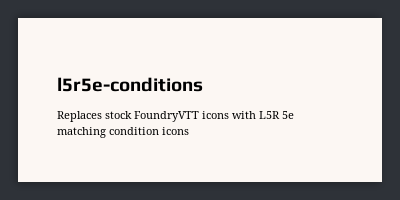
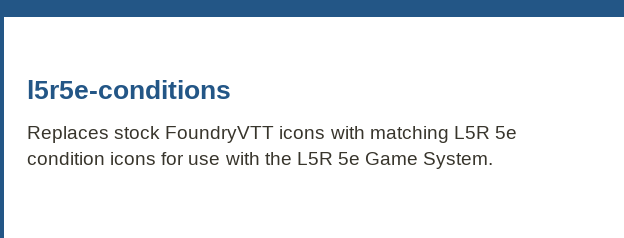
- Replaces stock FoundryVTT icons with L5R 5e matching condition icons
+ Replaces stock FoundryVTT icons with matching L5R 5e condition icons for use with the L5R 5e Game System.

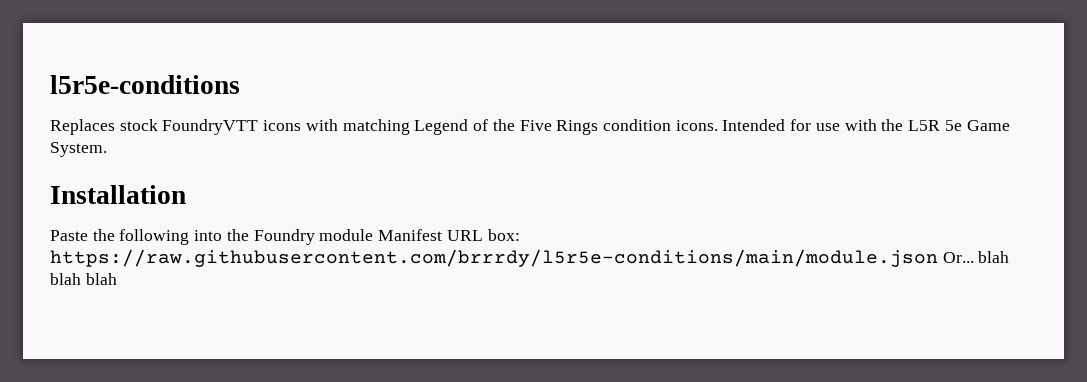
- Replaces stock FoundryVTT icons with matching L5R 5e condition icons for use with the L5R 5e Game System.
+ Replaces stock FoundryVTT icons with matching Legend of the Five Rings condition icons. Intended for use with the L5R 5e Game System.
+ Installation
+ Paste the following into the Foundry module Manifest URL box: https://raw.githubusercontent.com/brrrdy/l5r5e-conditions/main/module.json Or... blah blah blah

